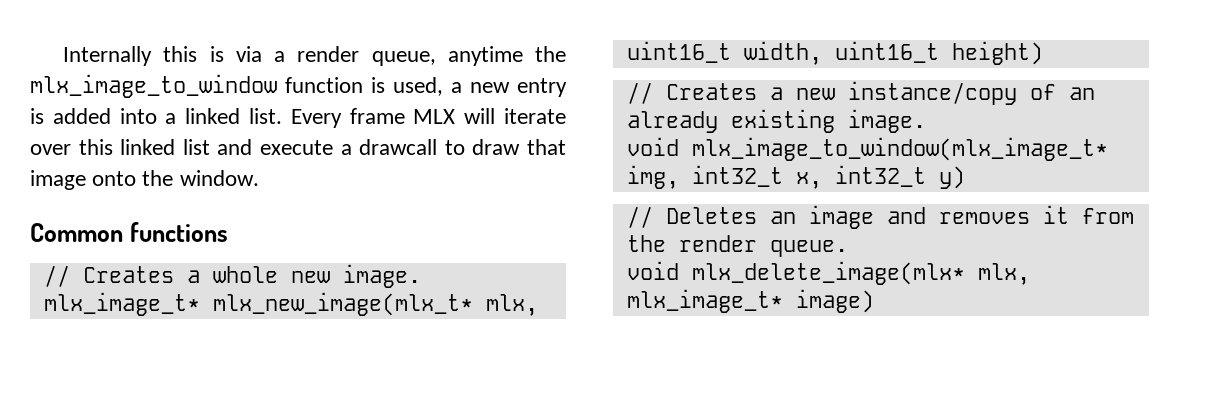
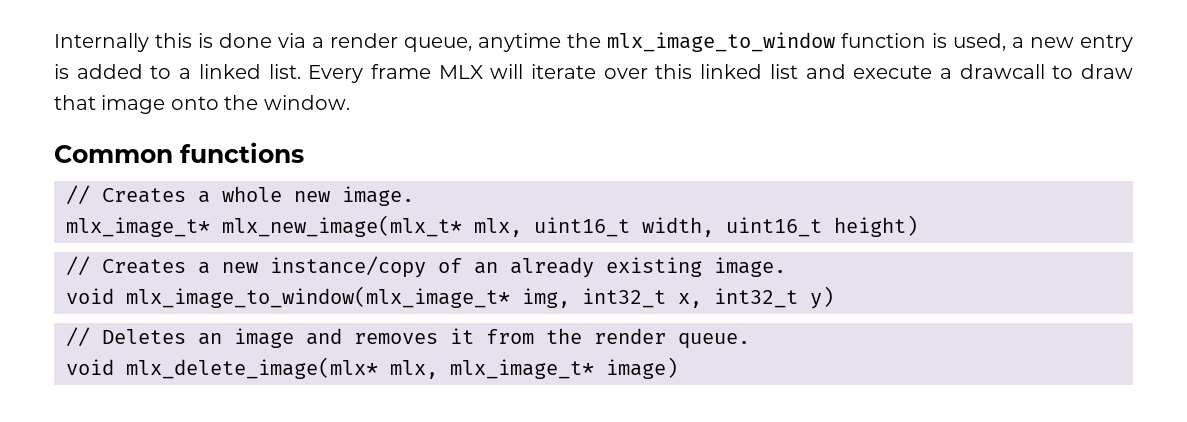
- Internally this is via a render queue, anytime the mlx_image_to_window function is used, a new entry is added into a linked list.
+ Internally this is done via a render queue, anytime the mlx_image_to_window function is used, a new entry is added to a linked list.

